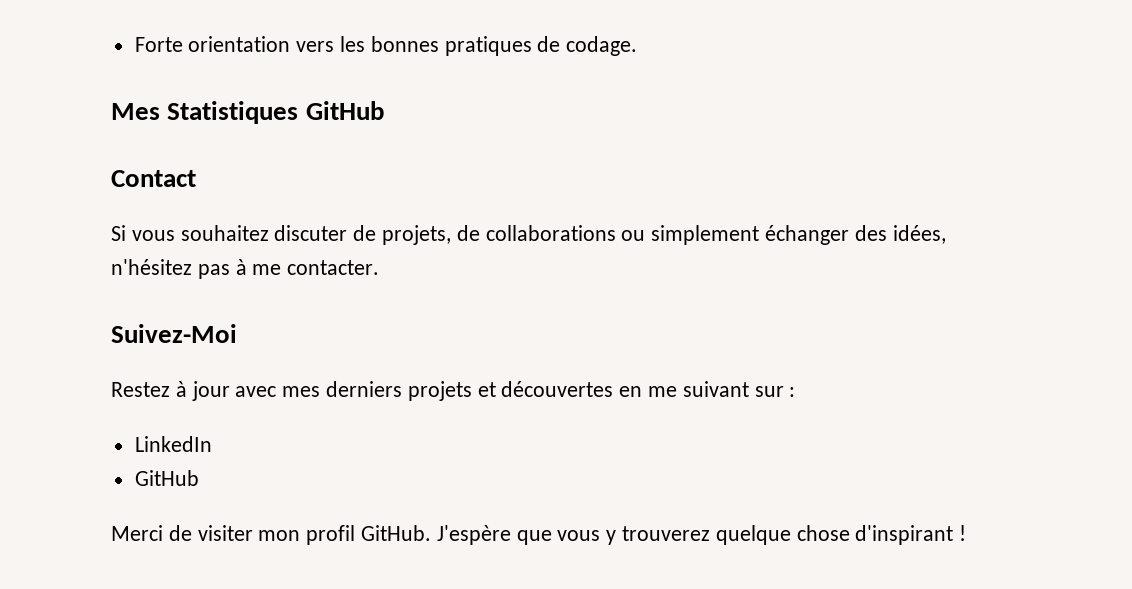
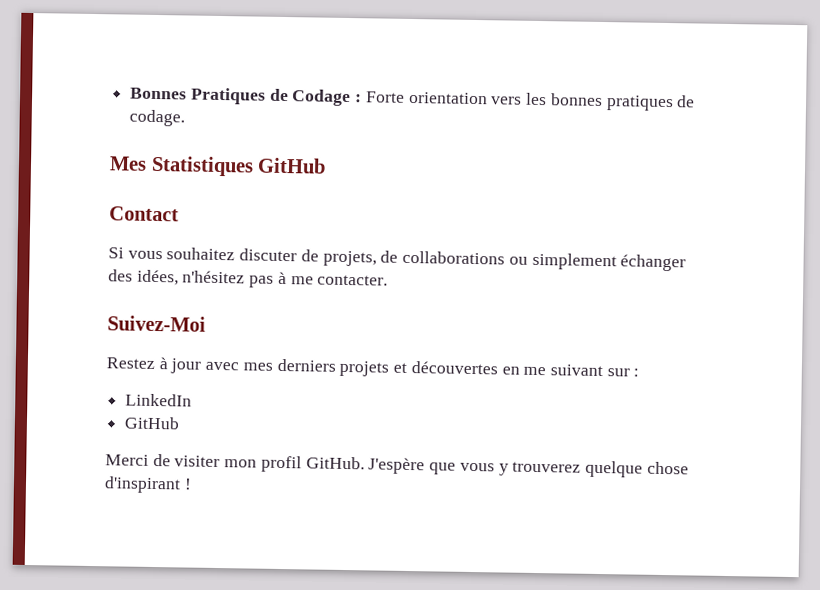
- Forte orientation vers les bonnes pratiques de codage.
+ Bonnes Pratiques de Codage : Forte orientation vers les bonnes pratiques de codage.

